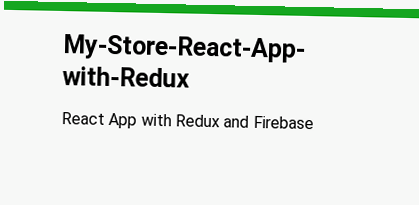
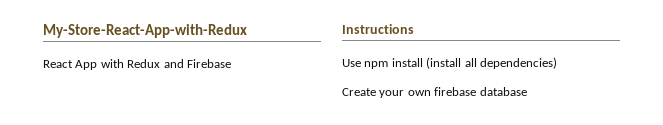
+ Instructions
+ Use npm install (install all dependencies)
+ Create your own firebase database

